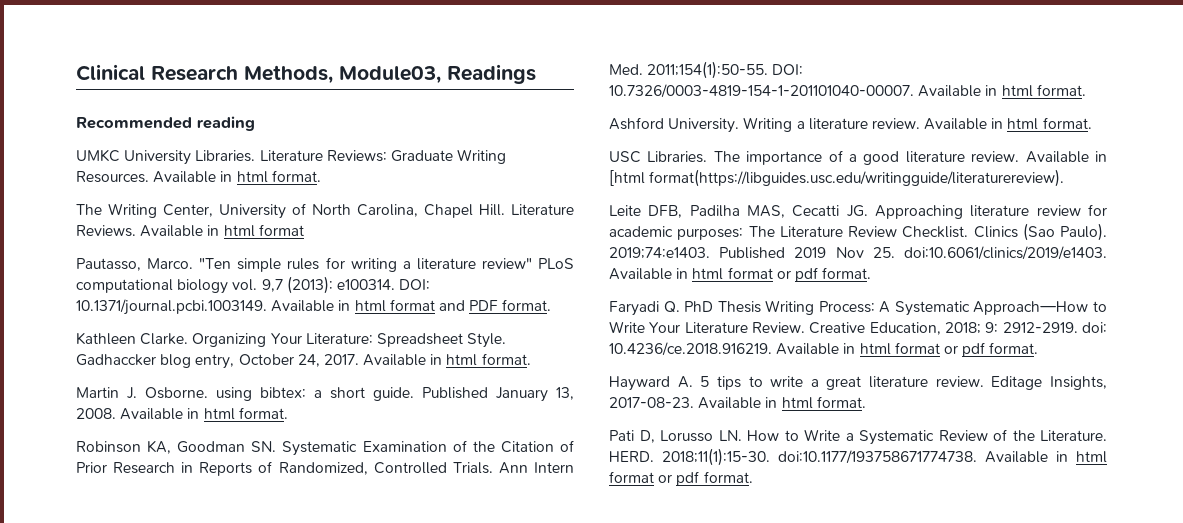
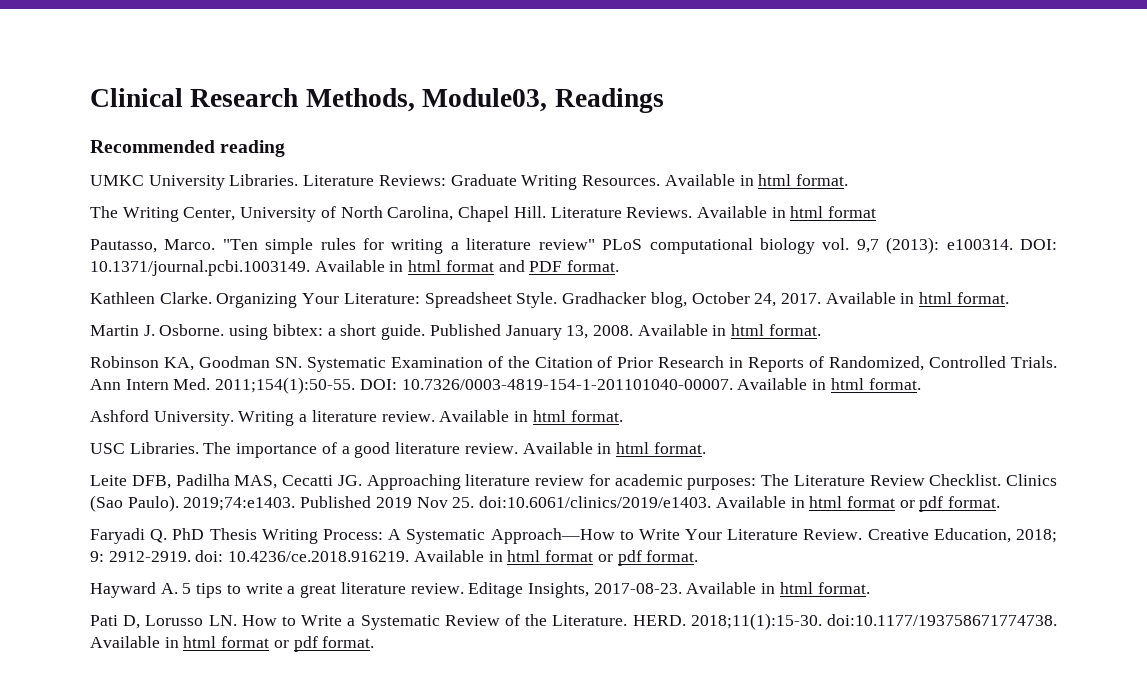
- Gadhaccker blog entry, October 24, 2017.
+ Gradhacker blog, October 24, 2017.
- The importance of a good literature review. Available in [html format(https://libguides.usc.edu/writingguide/literaturereview).
+ The importance of a good literature review. Available in html format.

